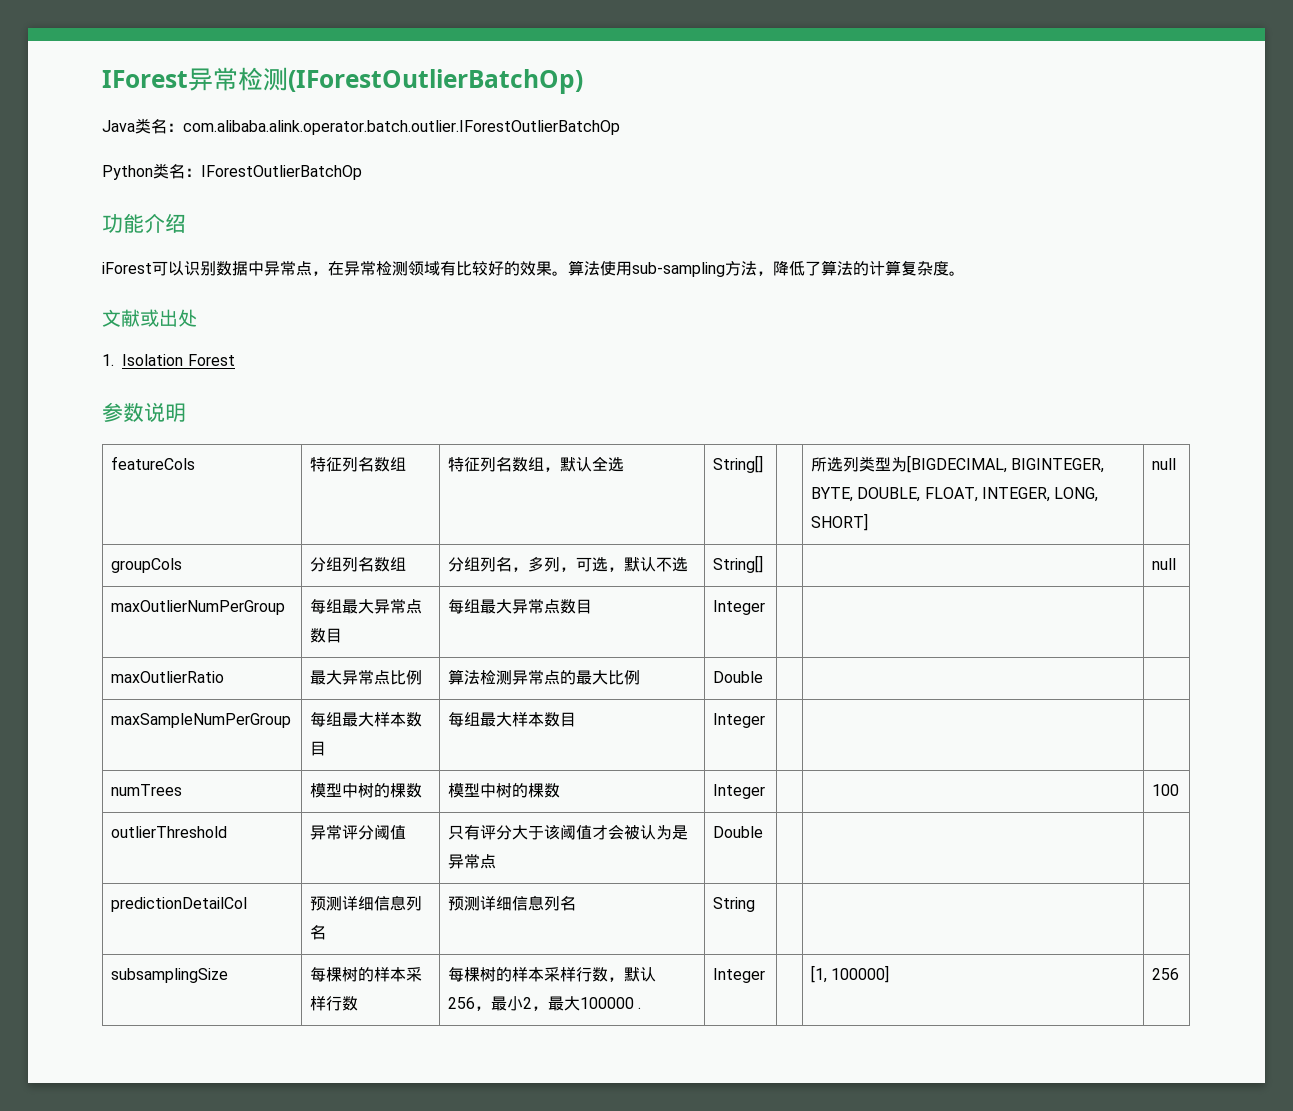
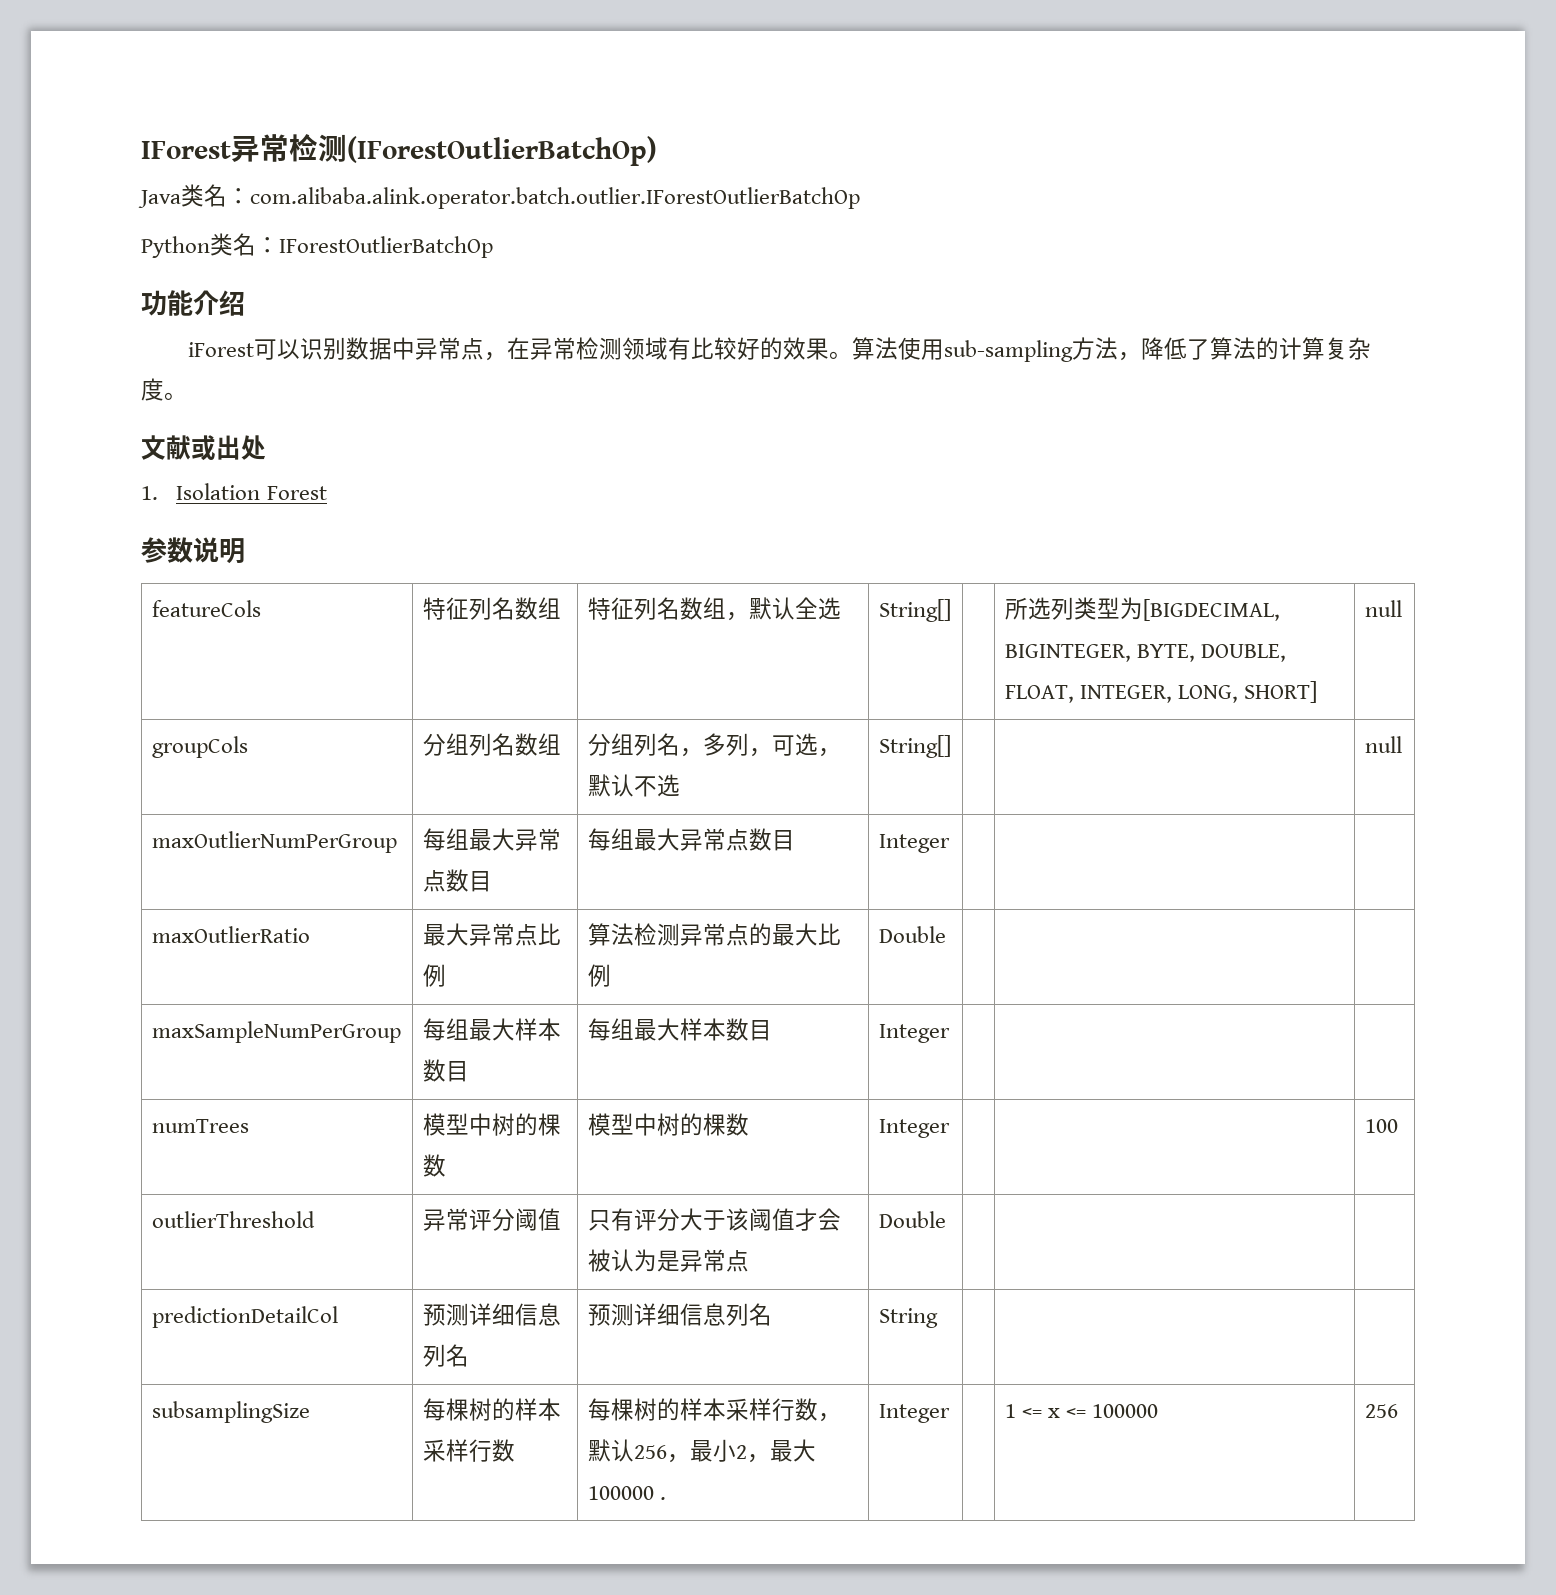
- subsamplingSize | 每棵树的样本采样行数 | 每棵树的样本采样行数，默认256，最小2，最大100000 . | Integer | | [1, 100000] | 256
+ subsamplingSize | 每棵树的样本采样行数 | 每棵树的样本采样行数，默认256，最小2，最大100000 . | Integer | | 1 <= x <= 100000 | 256

